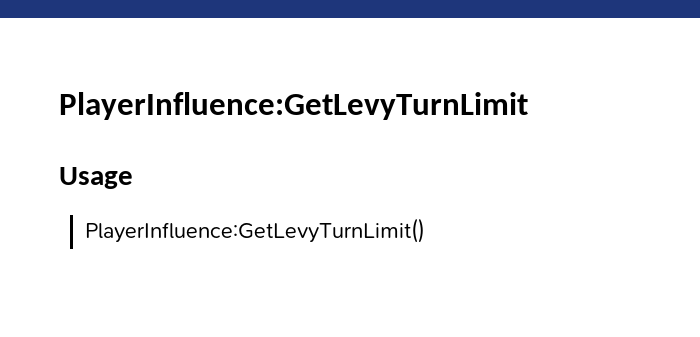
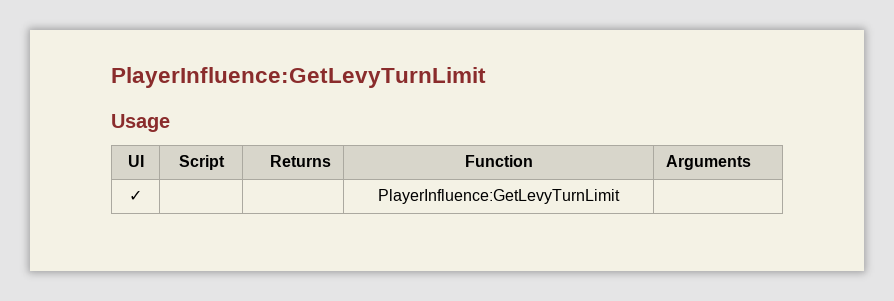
- PlayerInfluence:GetLevyTurnLimit()
+ UI | Script | Returns | Function | Arguments
+ ✓ | | | PlayerInfluence:GetLevyTurnLimit |

